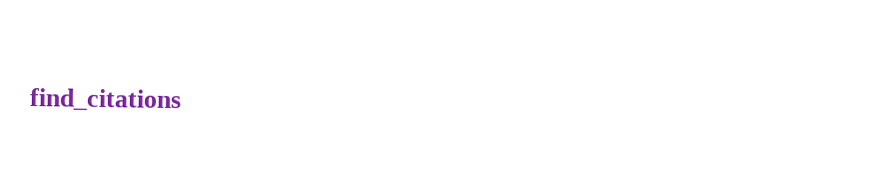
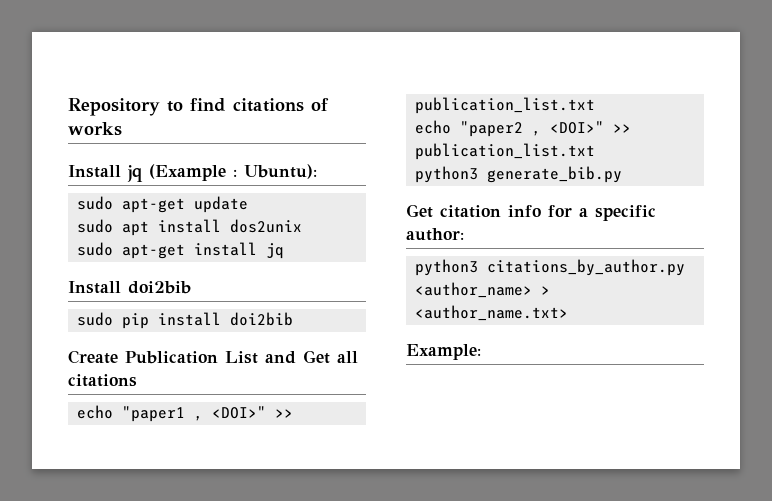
- find_citations
+ Repository to find citations of works
+ Install jq (Example : Ubuntu):
+ sudo apt-get update
+ sudo apt install dos2unix
+ sudo apt-get install jq
+ Install doi2bib
+ sudo pip install doi2bib
+ Create Publication List and Get all citations
+ echo "paper1 , <DOI>" >> publication_list.txt
+ echo "paper2 , <DOI>" >> publication_list.txt
+ python3 generate_bib.py
+ Get citation info for a specific author:
+ python3 citations_by_author.py <author_name> > <author_name.txt>
+ Example:

